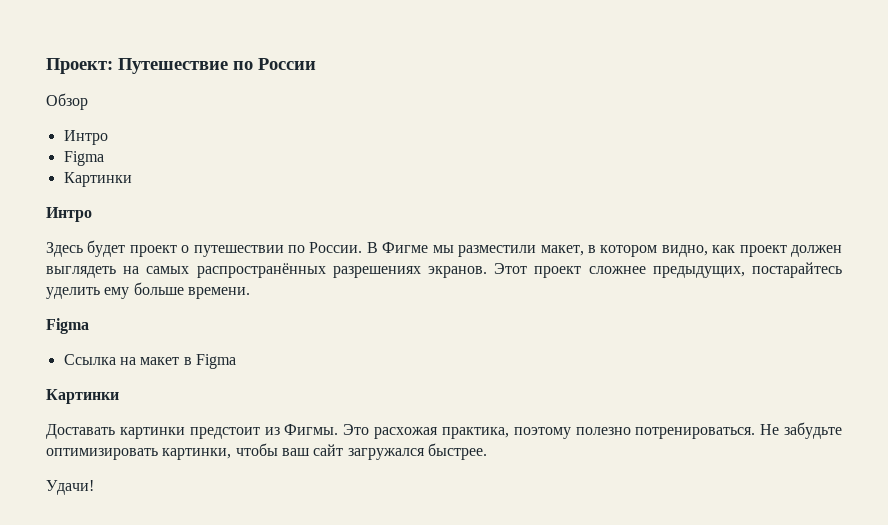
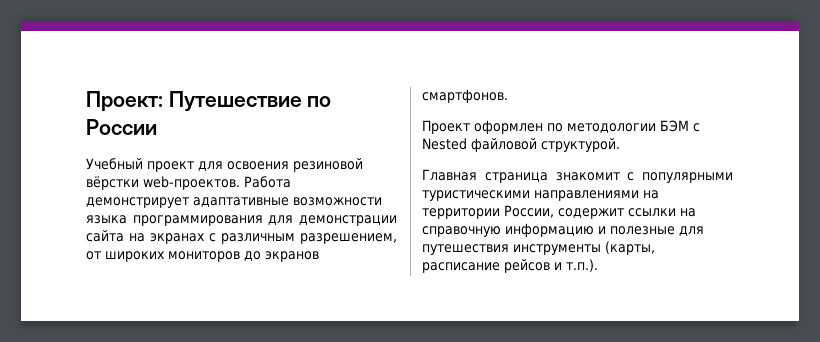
- Обзор
- Интро
- Figma
- Картинки
- Интро
- Здесь будет проект о путешествии по России. В Фигме мы разместили макет, в котором видно, как проект должен выглядеть на самых распространённых разрешениях экранов. Этот проект сложнее предыдущих, постарайтесь уделить ему больше времени.
- Figma
- Ссылка на макет в Figma
- Картинки
- Доставать картинки предстоит из Фигмы. Это расхожая практика, поэтому полезно потренироваться. Не забудьте оптимизировать картинки, чтобы ваш сайт загружался быстрее.
- Удачи!
+ Учебный проект для освоения резиновой вёрстки web-проектов. Работа демонстрирует адаптативные возможности языка программирования для демонстрации сайта на экранах с различным разрешением, от широких мониторов до экранов смартфонов.
+ Проект оформлен по методологии БЭМ с Nested файловой структурой.
+ Главная страница знакомит с популярными туристическими направлениями на территории России, содержит ссылки на справочную информацию и полезные для путешествия инструменты (карты, расписание рейсов и т.п.).

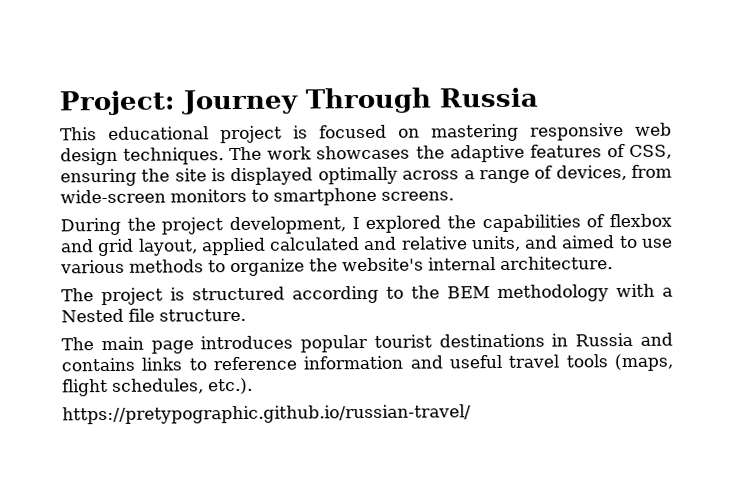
- Проект: Путешествие по России
- Учебный проект для освоения резиновой вёрстки web-проектов. Работа демонстрирует адаптативные возможности языка программирования для демонстрации сайта на экранах с различным разрешением, от широких мониторов до экранов смартфонов.
- Проект оформлен по методологии БЭМ с Nested файловой структурой.
- Главная страница знакомит с популярными туристическими направлениями на территории России, содержит ссылки на справочную информацию и полезные для путешествия инструменты (карты, расписание рейсов и т.п.).
+ Project: Journey Through Russia
+ This educational project is focused on mastering responsive web design techniques. The work showcases the adaptive features of CSS, ensuring the site is displayed optimally across a range of devices, from wide-screen monitors to smartphone screens.
+ During the project development, I explored the capabilities of flexbox and grid layout, applied calculated and relative units, and aimed to use various methods to organize the website's internal architecture.
+ The project is structured according to the BEM methodology with a Nested file structure.
+ The main page introduces popular tourist destinations in Russia and contains links to reference information and useful travel tools (maps, flight schedules, etc.).
+ https://pretypographic.github.io/russian-travel/

